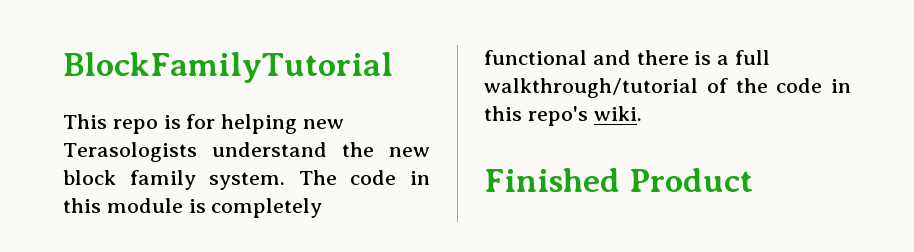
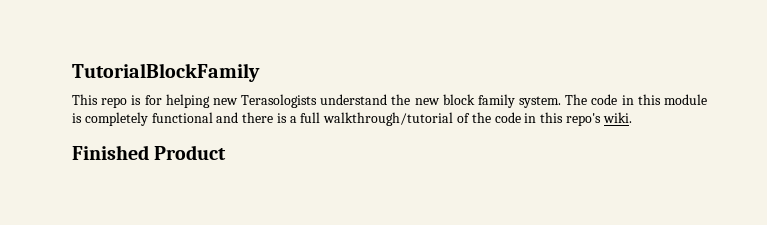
- BlockFamilyTutorial
+ TutorialBlockFamily

